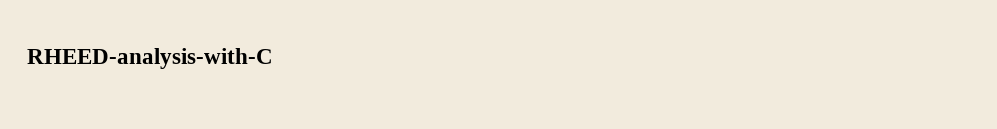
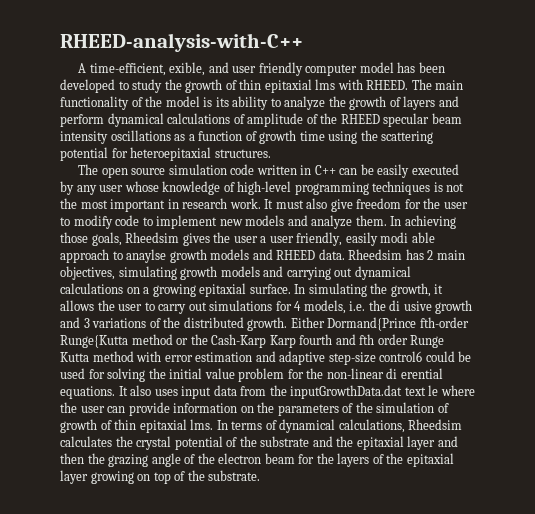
- RHEED-analysis-with-C
+ RHEED-analysis-with-C++
+ A time-efficient, exible, and user friendly computer model has been developed to study the growth of thin epitaxial lms with RHEED. The main functionality of the model is its ability to analyze the growth of layers and perform dynamical calculations of amplitude of the RHEED specular beam intensity oscillations as a function of growth time using the scattering potential for heteroepitaxial structures.
+ The open source simulation code written in C++ can be easily executed by any user whose knowledge of high-level programming techniques is not the most important in research work. It must also give freedom for the user to modify code to implement new models and analyze them. In achieving those goals, Rheedsim gives the user a user friendly, easily modi able approach to anaylse growth models and RHEED data. Rheedsim has 2 main objectives, simulating growth models and carrying out dynamical calculations on a growing epitaxial surface. In simulating the growth, it allows the user to carry out simulations for 4 models, i.e. the di usive growth and 3 variations of the distributed growth. Either Dormand{Prince fth-order Runge{Kutta method or the Cash-Karp Karp fourth and fth order Runge Kutta method with error estimation and adaptive step-size control6 could be used for solving the initial value problem for the non-linear di erential equations. It also uses input data from the inputGrowthData.dat text le where the user can provide information on the parameters of the simulation of growth of thin epitaxial lms. In terms of dynamical calculations, Rheedsim calculates the crystal potential of the substrate and the epitaxial layer and then the grazing angle of the electron beam for the layers of the epitaxial layer growing on top of the substrate.

